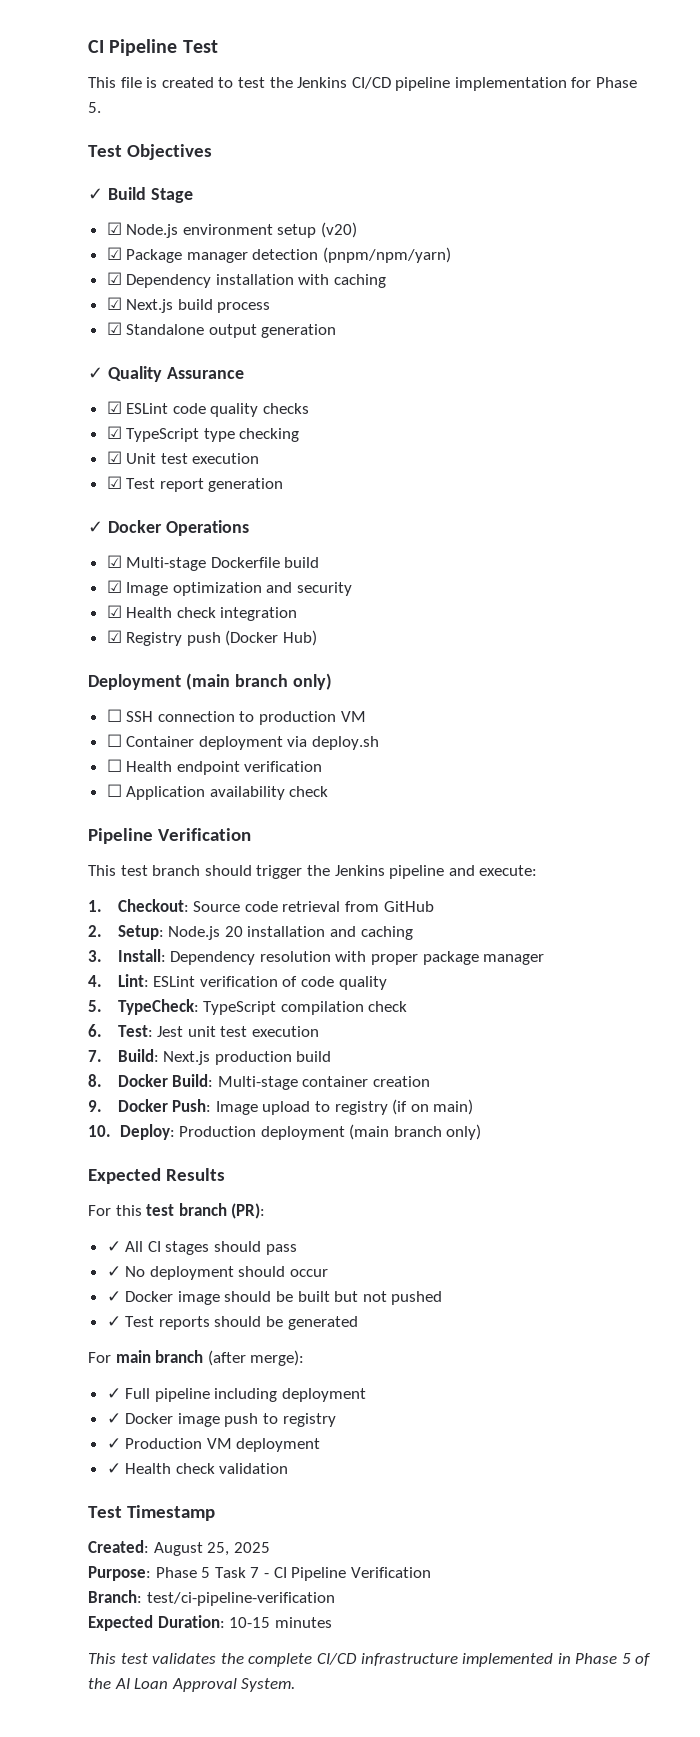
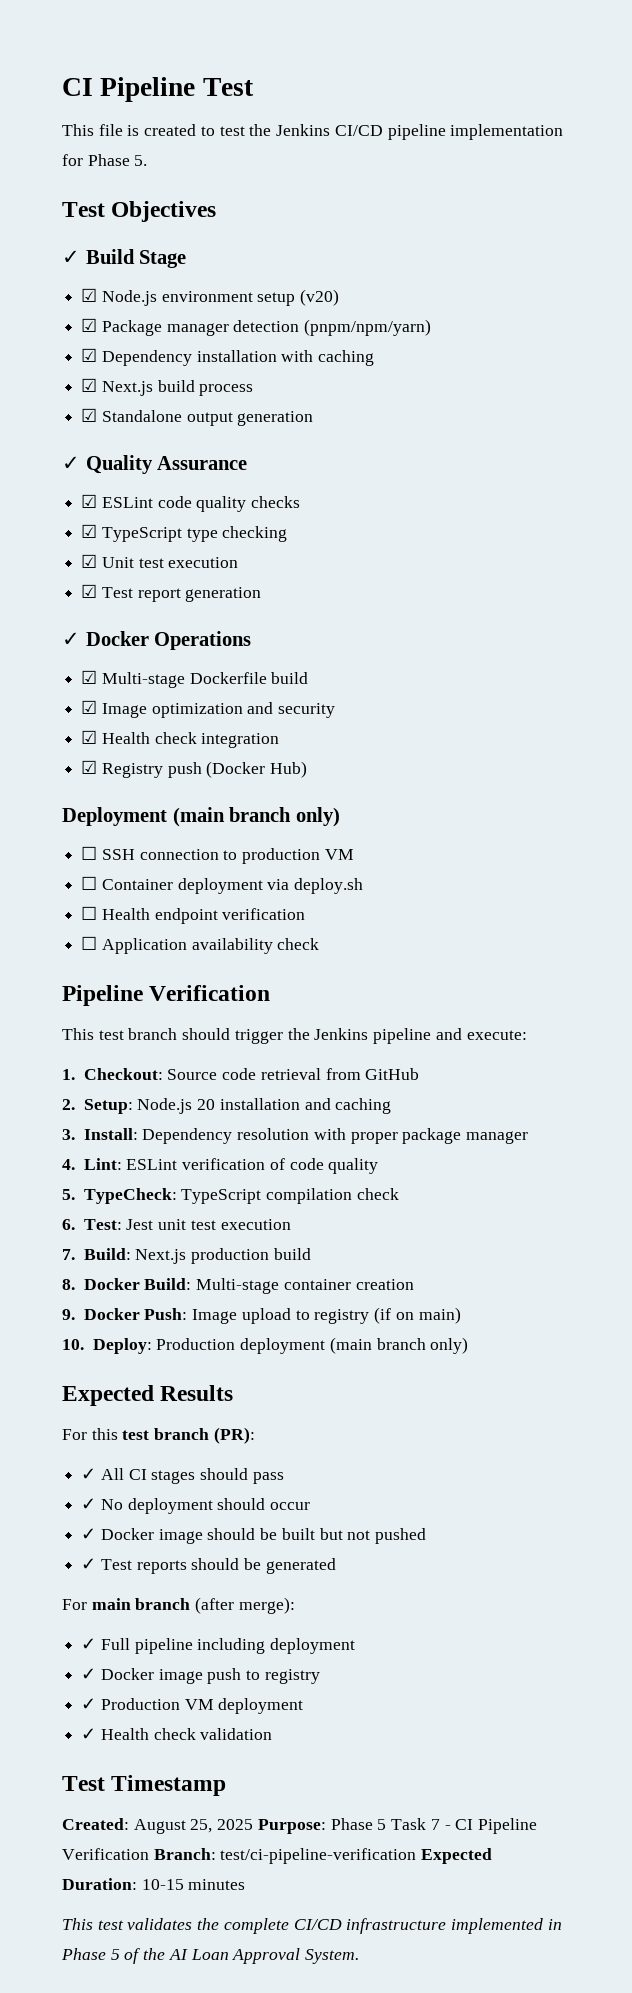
- Created: August 25, 2025
- Purpose: Phase 5 Task 7 - CI Pipeline Verification
- Branch: test/ci-pipeline-verification
- Expected Duration: 10-15 minutes
+ Created: August 25, 2025 Purpose: Phase 5 Task 7 - CI Pipeline Verification Branch: test/ci-pipeline-verification Expected Duration: 10-15 minutes

